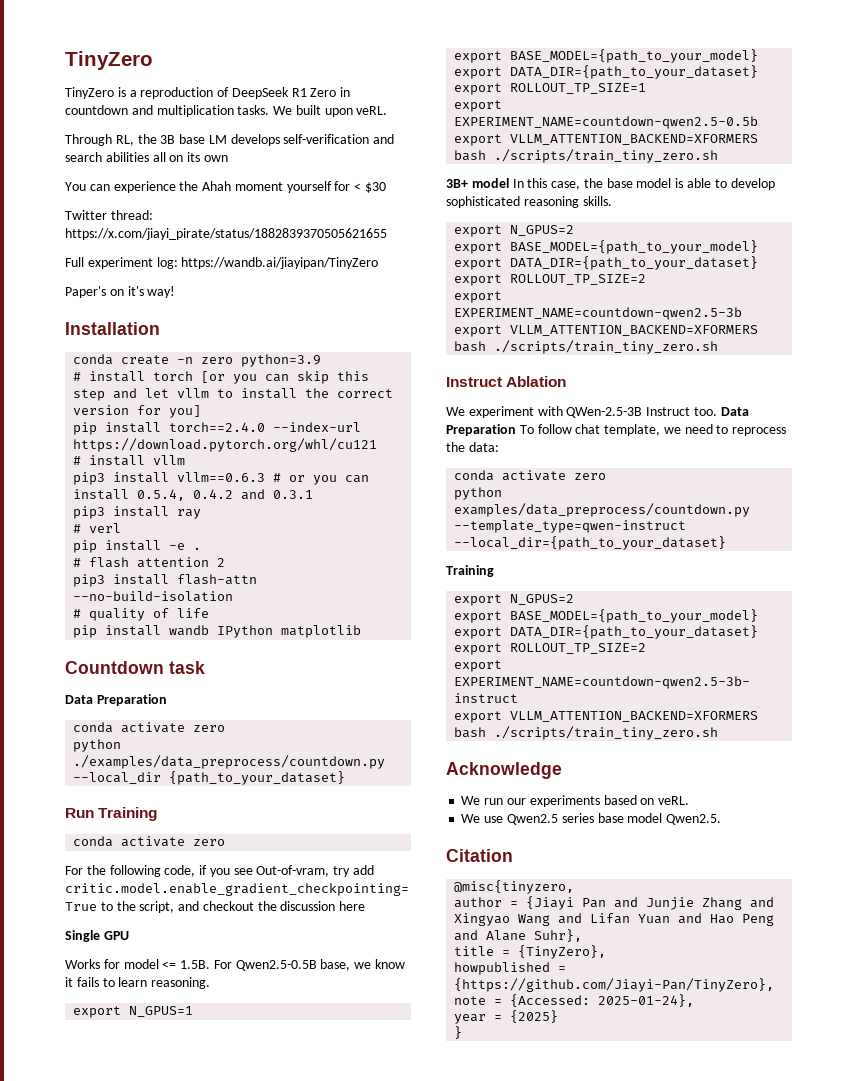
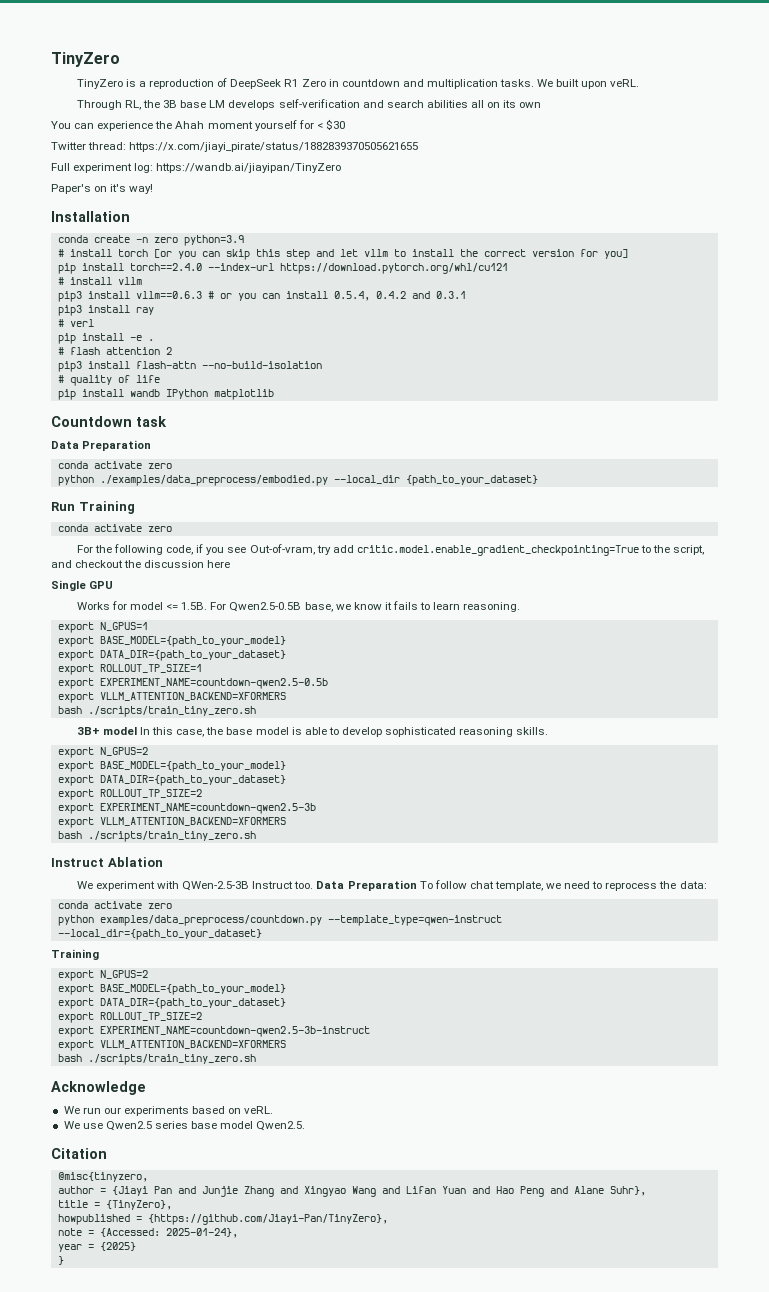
- python ./examples/data_preprocess/countdown.py --local_dir {path_to_your_dataset}
+ python ./examples/data_preprocess/embodied.py --local_dir {path_to_your_dataset}

